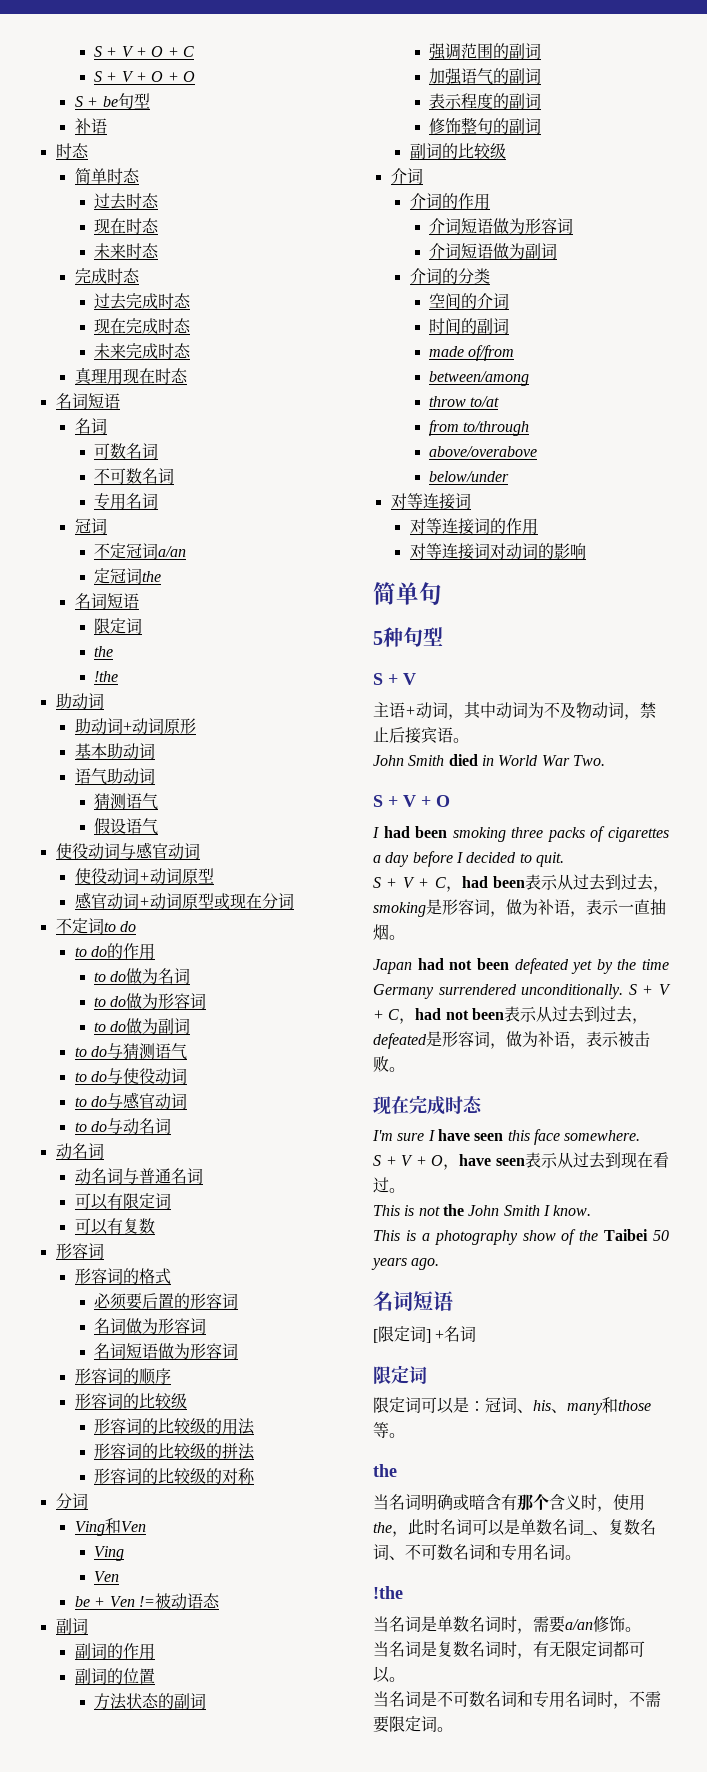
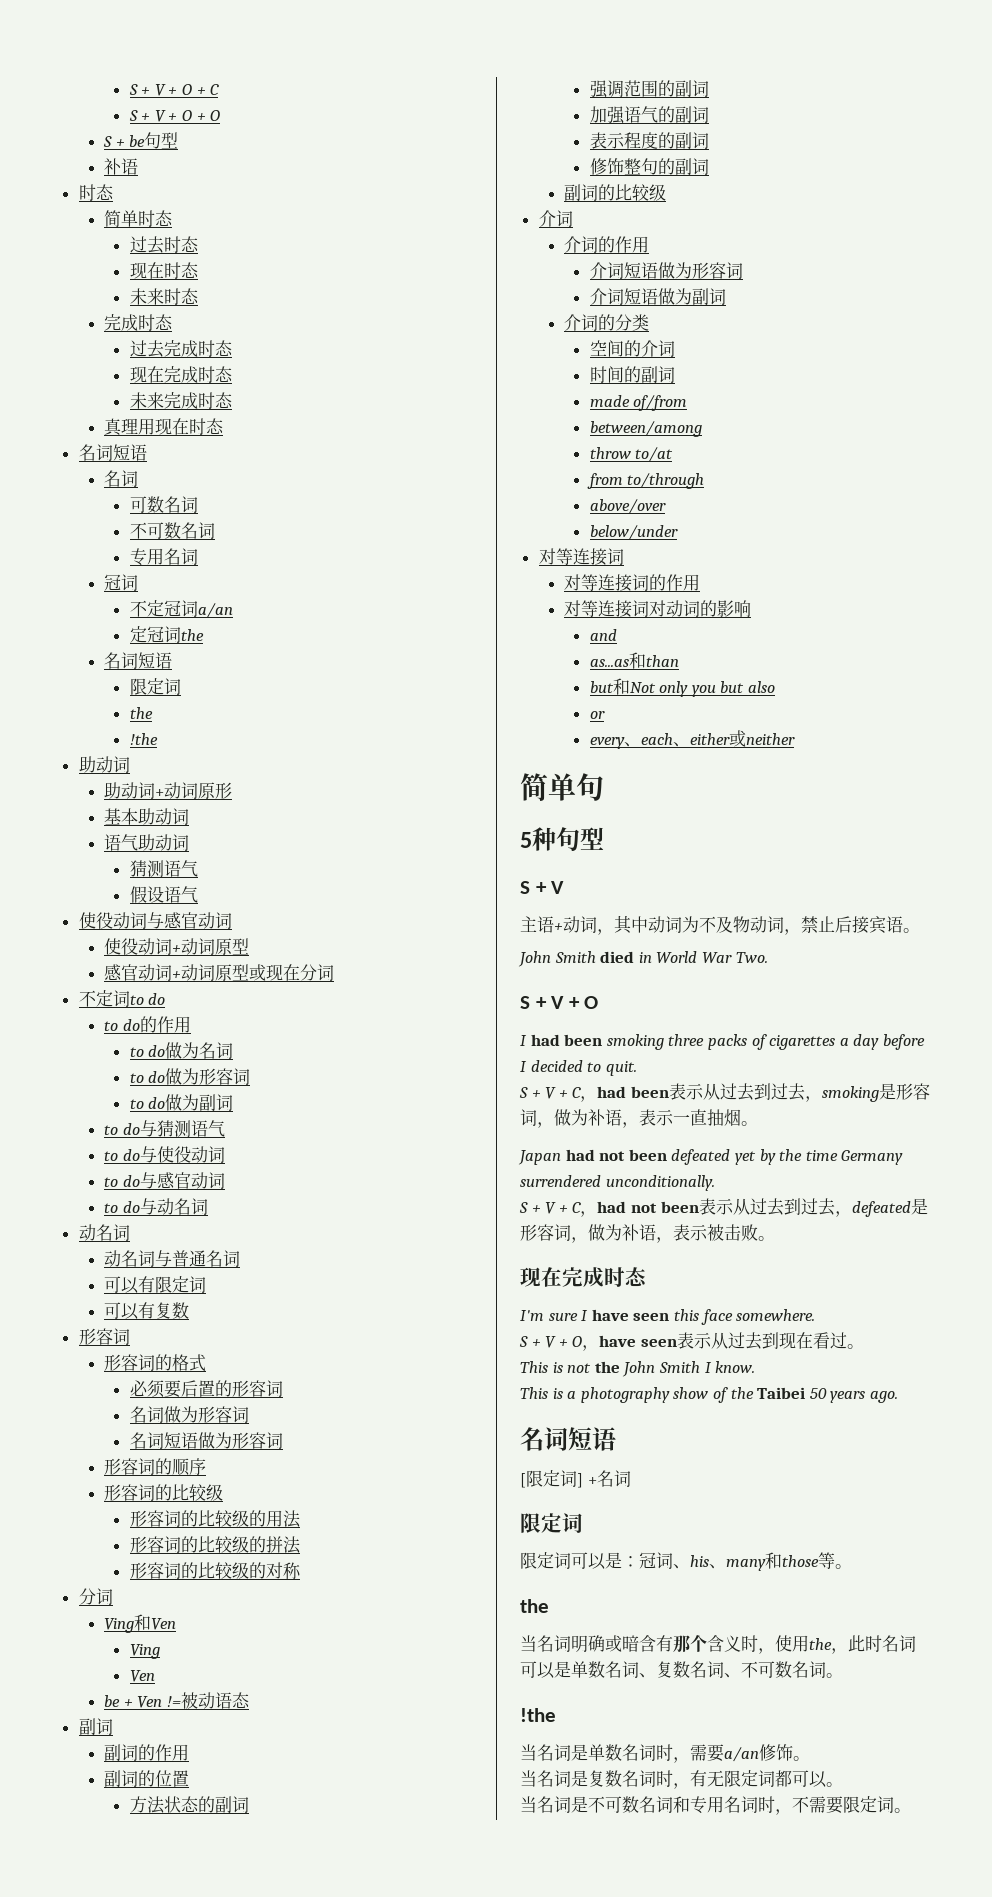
- above/overabove
+ above/over
+ and
+ as...as和than
+ but和Not only you but also
+ or
+ every、each、either或neither
- Japan had not been defeated yet by the time Germany surrendered unconditionally. S + V + C，had not been表示从过去到过去，defeated是形容词，做为补语，表示被击败。
+ Japan had not been defeated yet by the time Germany surrendered unconditionally.
+ S + V + C，had not been表示从过去到过去，defeated是形容词，做为补语，表示被击败。
- 当名词明确或暗含有那个含义时，使用the，此时名词可以是单数名词_、复数名词、不可数名词和专用名词。
+ 当名词明确或暗含有那个含义时，使用the，此时名词可以是单数名词、复数名词、不可数名词。

